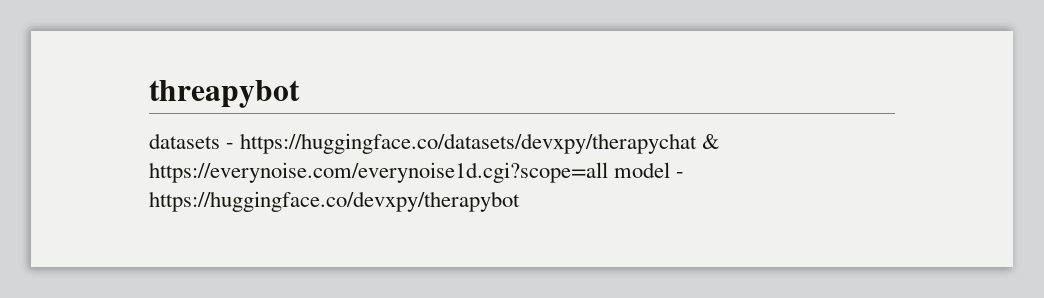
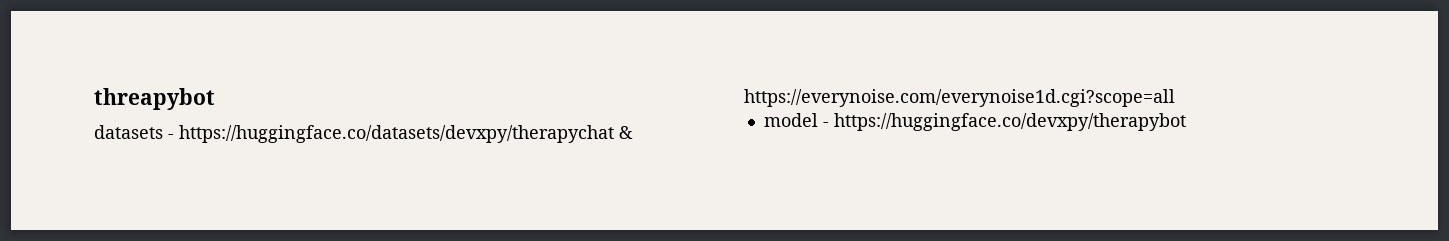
- datasets - https://huggingface.co/datasets/devxpy/therapychat & https://everynoise.com/everynoise1d.cgi?scope=all model - https://huggingface.co/devxpy/therapybot
+ datasets - https://huggingface.co/datasets/devxpy/therapychat & https://everynoise.com/everynoise1d.cgi?scope=all
+ model - https://huggingface.co/devxpy/therapybot

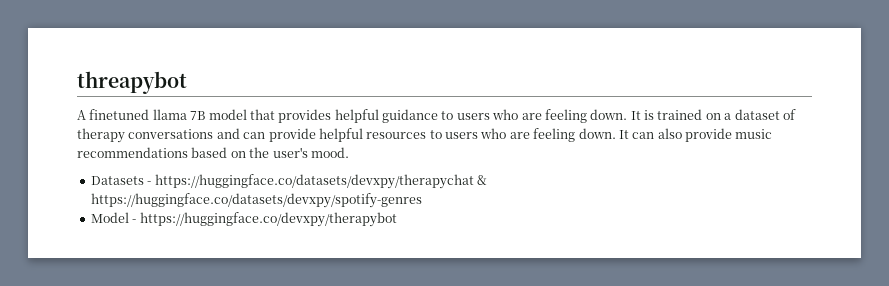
- datasets - https://huggingface.co/datasets/devxpy/therapychat & https://everynoise.com/everynoise1d.cgi?scope=all
- model - https://huggingface.co/devxpy/therapybot
+ A finetuned llama 7B model that provides helpful guidance to users who are feeling down. It is trained on a dataset of therapy conversations and can provide helpful resources to users who are feeling down. It can also provide music recommendations based on the user's mood.
+ Datasets - https://huggingface.co/datasets/devxpy/therapychat & https://huggingface.co/datasets/devxpy/spotify-genres
+ Model - https://huggingface.co/devxpy/therapybot

